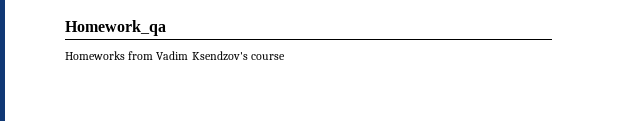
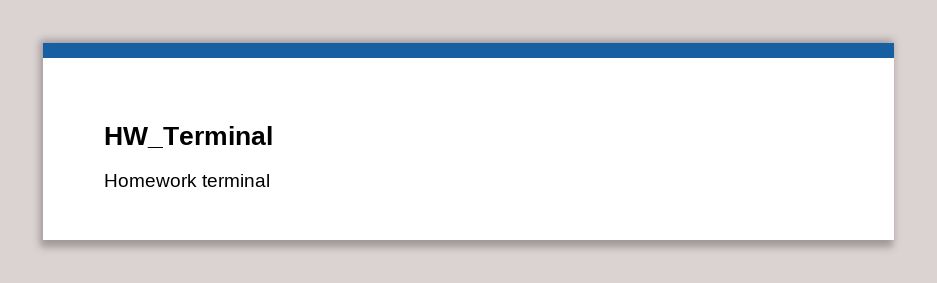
- Homework_qa
- Homeworks from Vadim Ksendzov's course
+ HW_Terminal
+ Homework terminal

